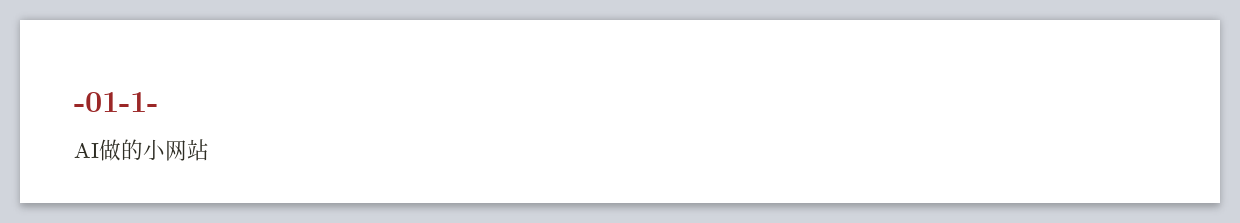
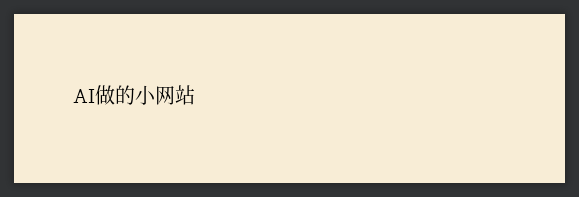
- -01-1-

